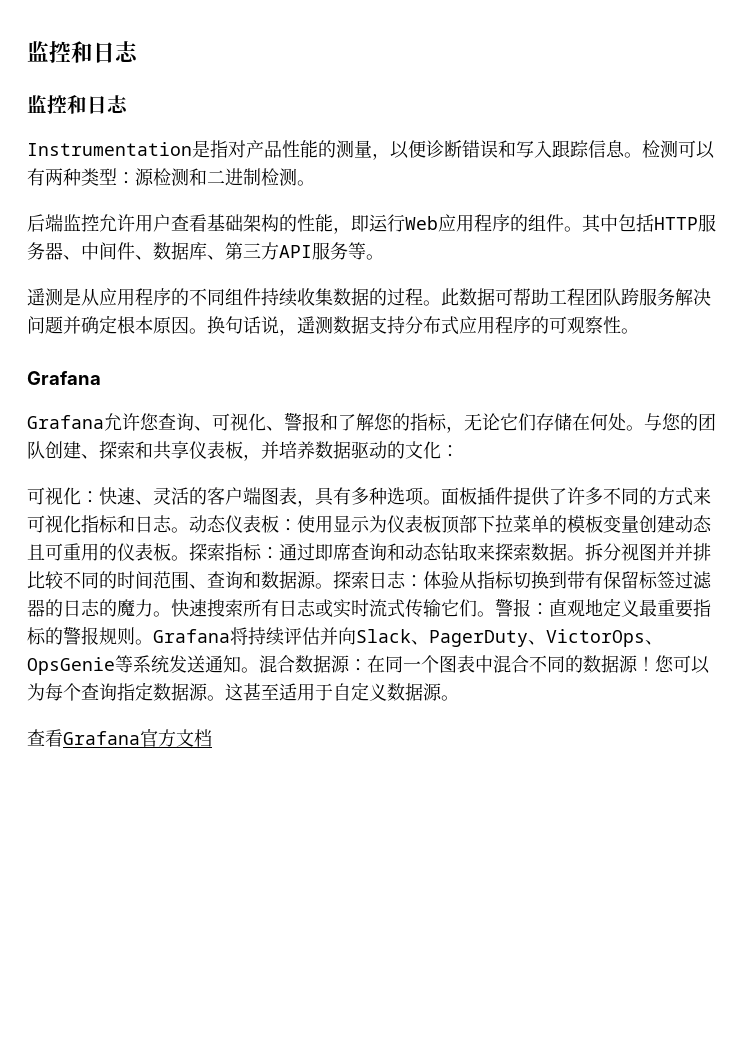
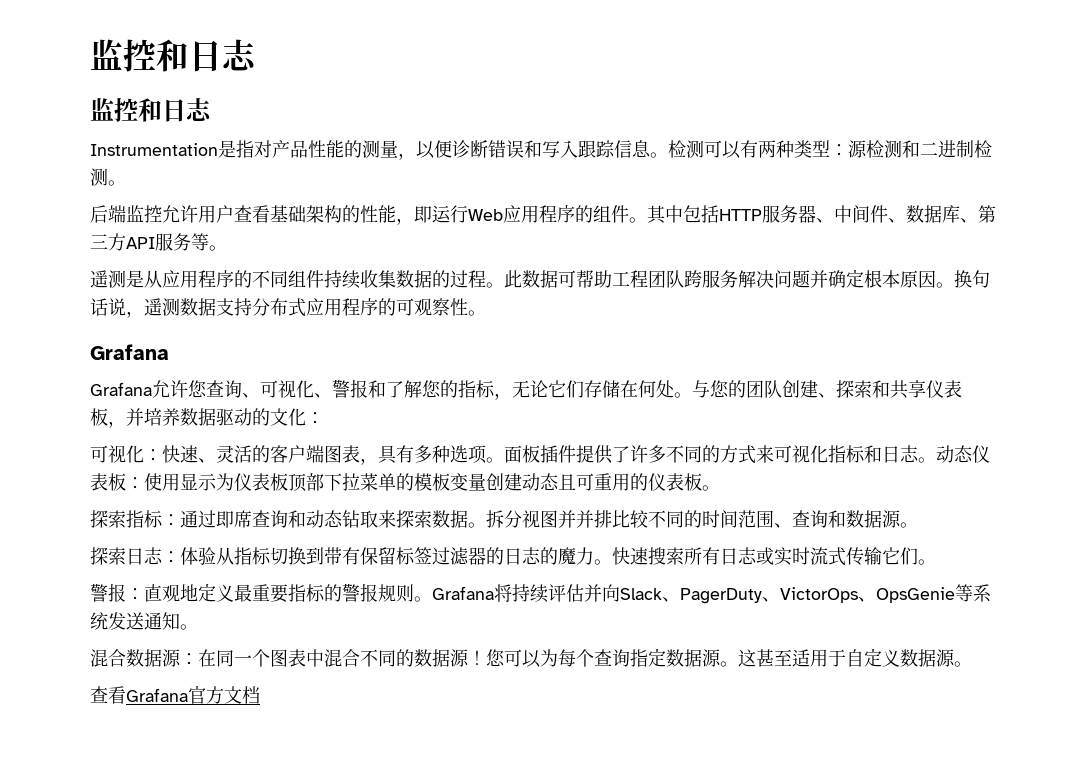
- 动态仪表板：使用显示为仪表板顶部下拉菜单的模板变量创建动态且可重用的仪表板。探索指标：通过即席查询和动态钻取来探索数据。
+ 动态仪表板：使用显示为仪表板顶部下拉菜单的模板变量创建动态且可重用的仪表板。
+ 探索指标：通过即席查询和动态钻取来探索数据。
- 拆分视图并并排比较不同的时间范围、查询和数据源。探索日志：体验从指标切换到带有保留标签过滤器的日志的魔力。
+ 拆分视图并并排比较不同的时间范围、查询和数据源。
+ 探索日志：体验从指标切换到带有保留标签过滤器的日志的魔力。
- 快速搜索所有日志或实时流式传输它们。警报：直观地定义最重要指标的警报规则。
+ 快速搜索所有日志或实时流式传输它们。
+ 警报：直观地定义最重要指标的警报规则。
- Grafana将持续评估并向Slack、PagerDuty、VictorOps、OpsGenie等系统发送通知。混合数据源：在同一个图表中混合不同的数据源！
+ Grafana将持续评估并向Slack、PagerDuty、VictorOps、OpsGenie等系统发送通知。
+ 混合数据源：在同一个图表中混合不同的数据源！

